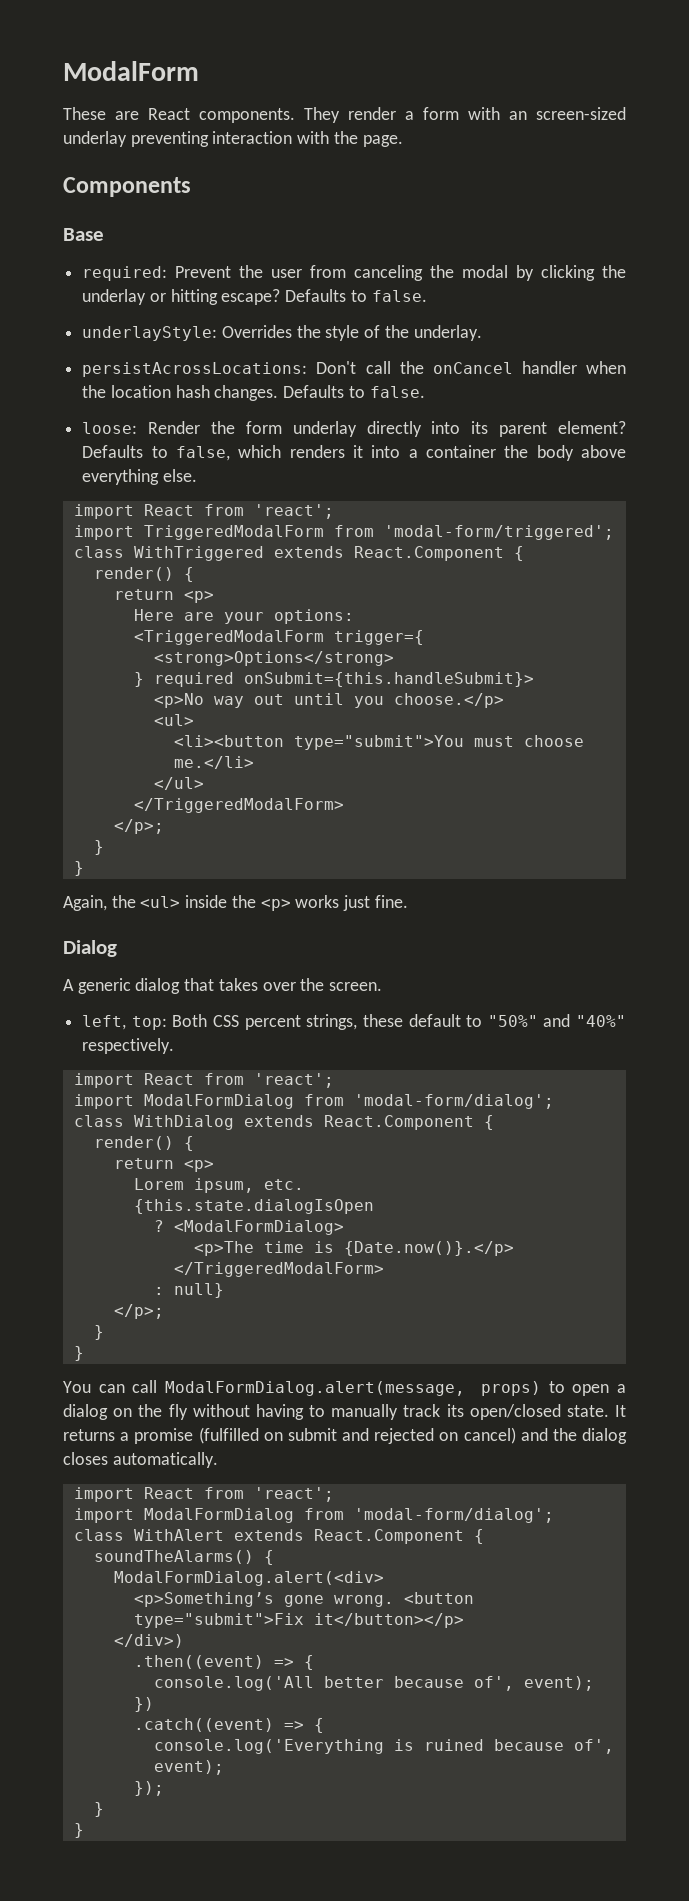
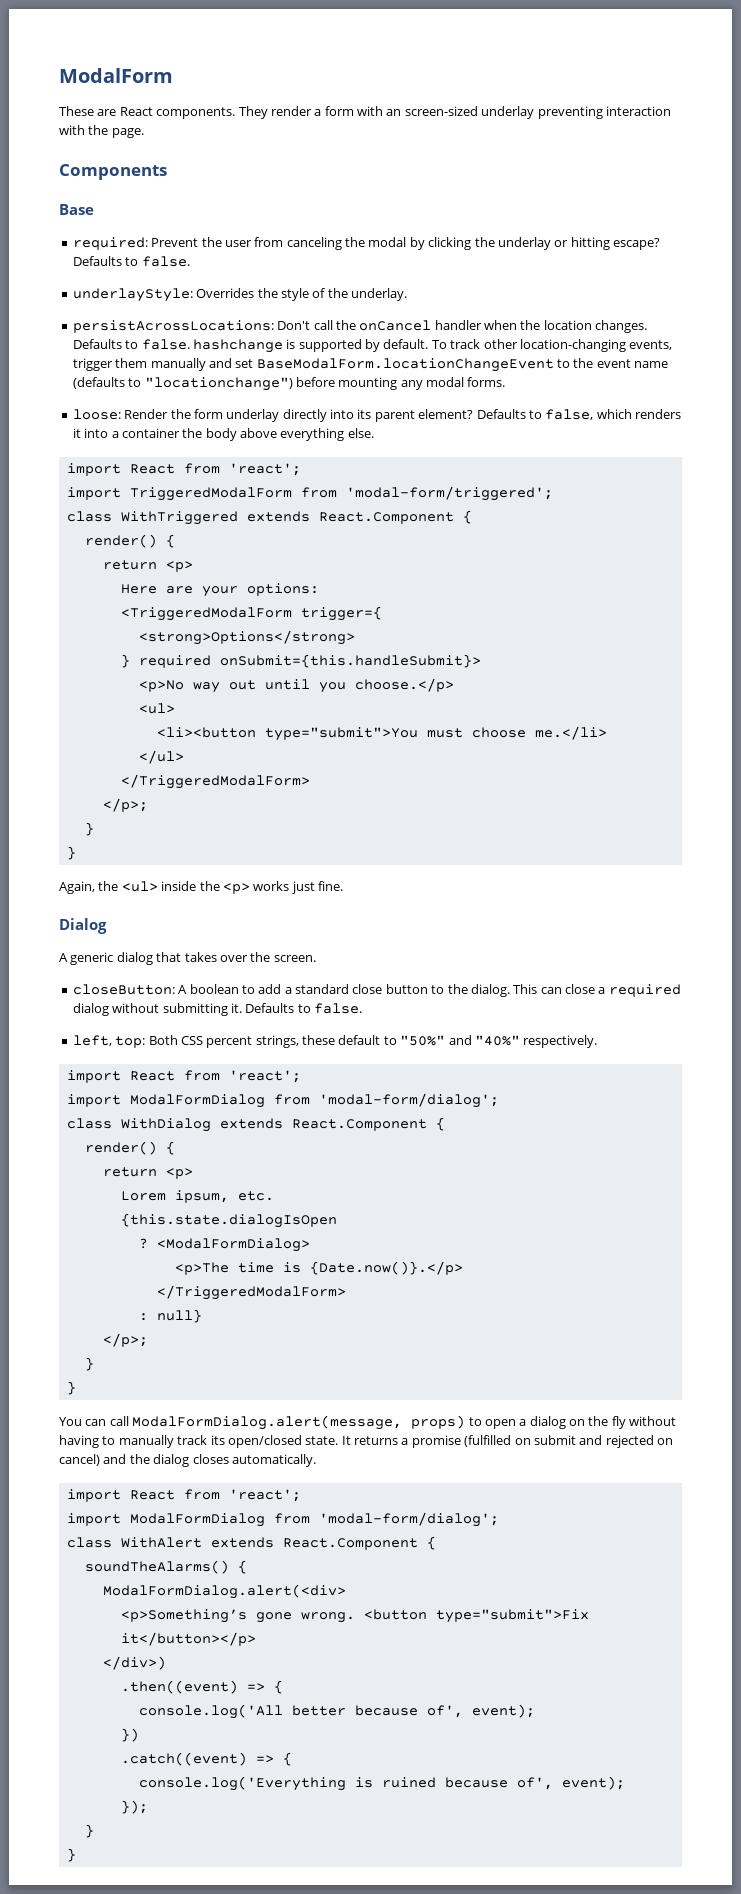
- persistAcrossLocations: Don't call the onCancel handler when the location hash changes. Defaults to false.
+ persistAcrossLocations: Don't call the onCancel handler when the location changes. Defaults to false. hashchange is supported by default. To track other location-changing events, trigger them manually and set BaseModalForm.locationChangeEvent to the event name (defaults to "locationchange") before mounting any modal forms.
+ closeButton: A boolean to add a standard close button to the dialog. This can close a required dialog without submitting it. Defaults to false.

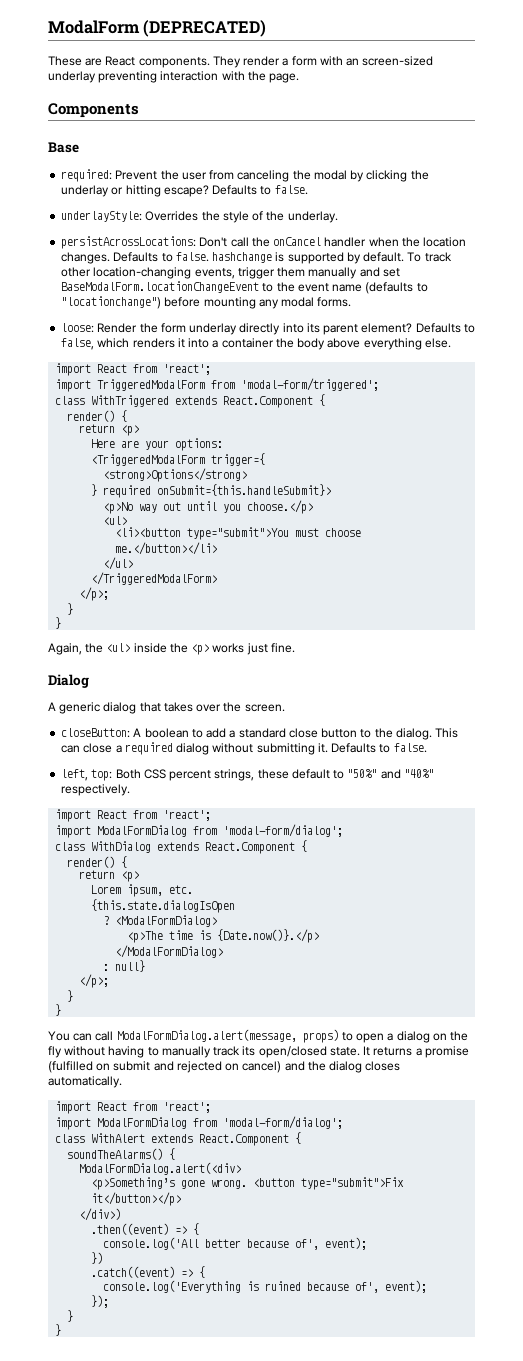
- ModalForm
+ ModalForm (DEPRECATED)
- <li><button type="submit">You must choose me.</li>
+ <li><button type="submit">You must choose me.</button></li>
  <p>The time is {Date.now()}.</p>
- </TriggeredModalForm>
+ </ModalFormDialog>

